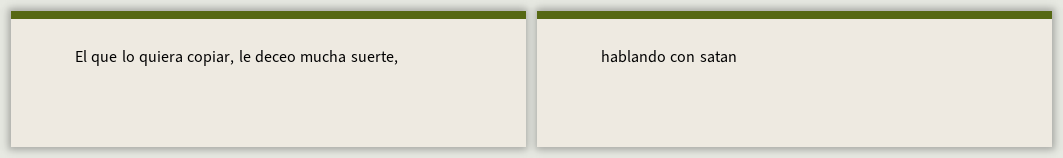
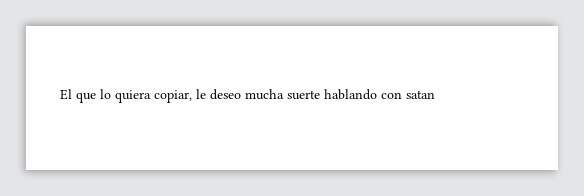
- El que lo quiera copiar, le deceo mucha suerte, hablando con satan
+ El que lo quiera copiar, le deseo mucha suerte hablando con satan

